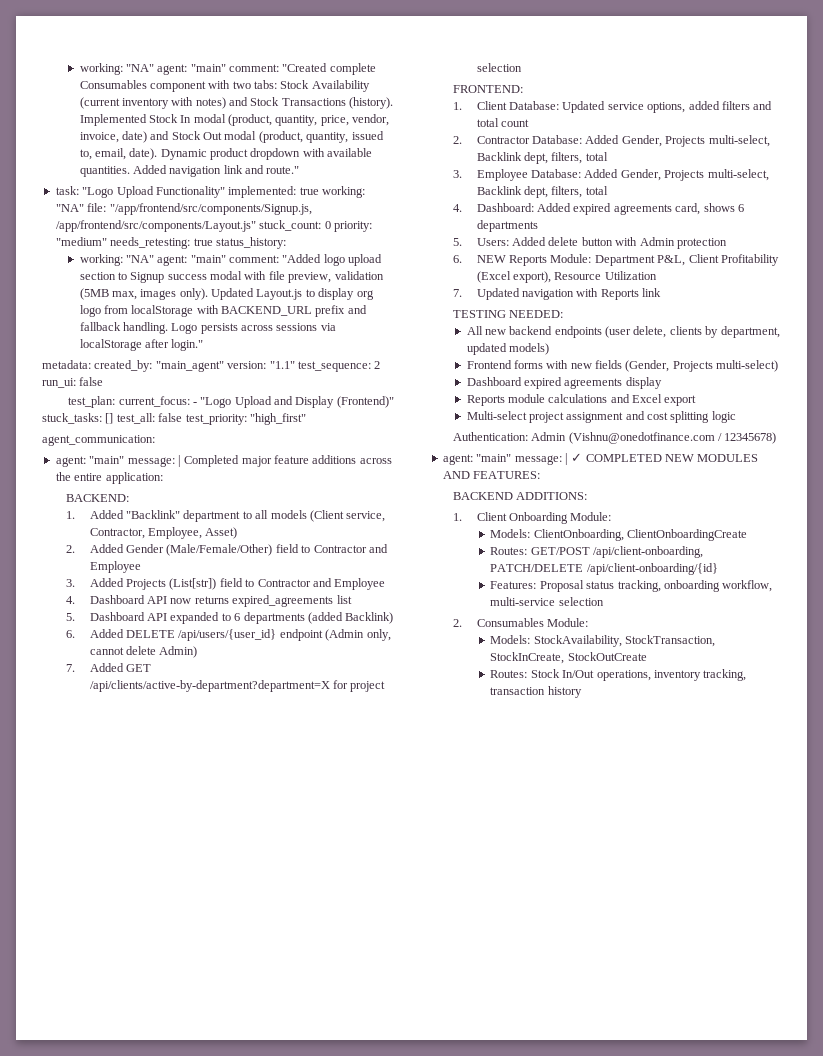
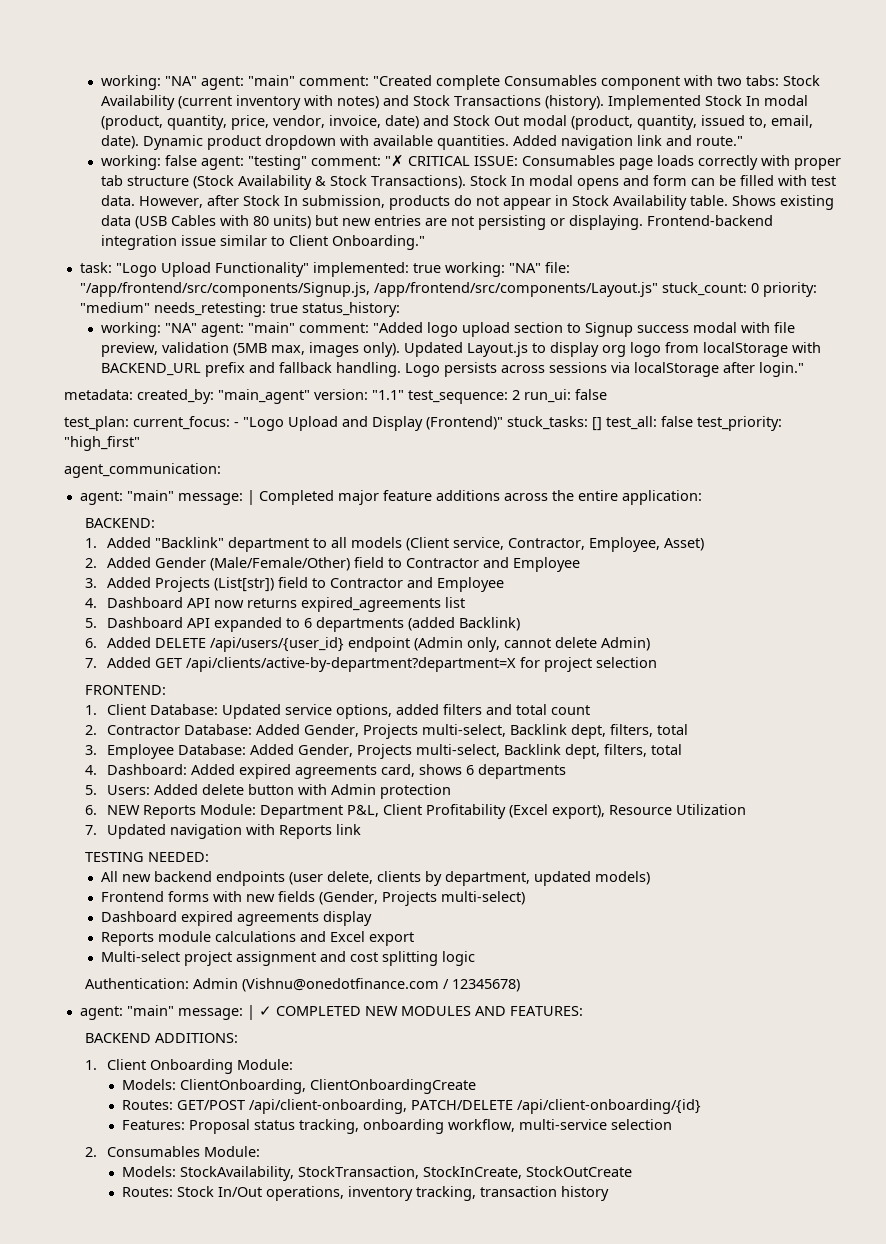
+ working: false agent: "testing" comment: "✗ CRITICAL ISSUE: Consumables page loads correctly with proper tab structure (Stock Availability & Stock Transactions). Stock In modal opens and form can be filled with test data. However, after Stock In submission, products do not appear in Stock Availability table. Shows existing data (USB Cables with 80 units) but new entries are not persisting or displaying. Frontend-backend integration issue similar to Client Onboarding."

